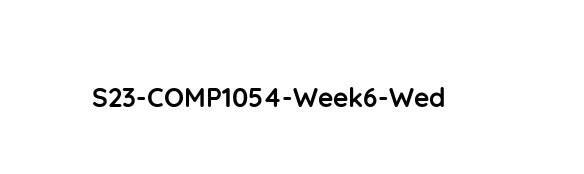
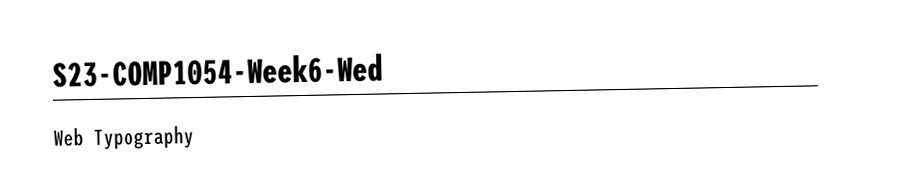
+ Web Typography

